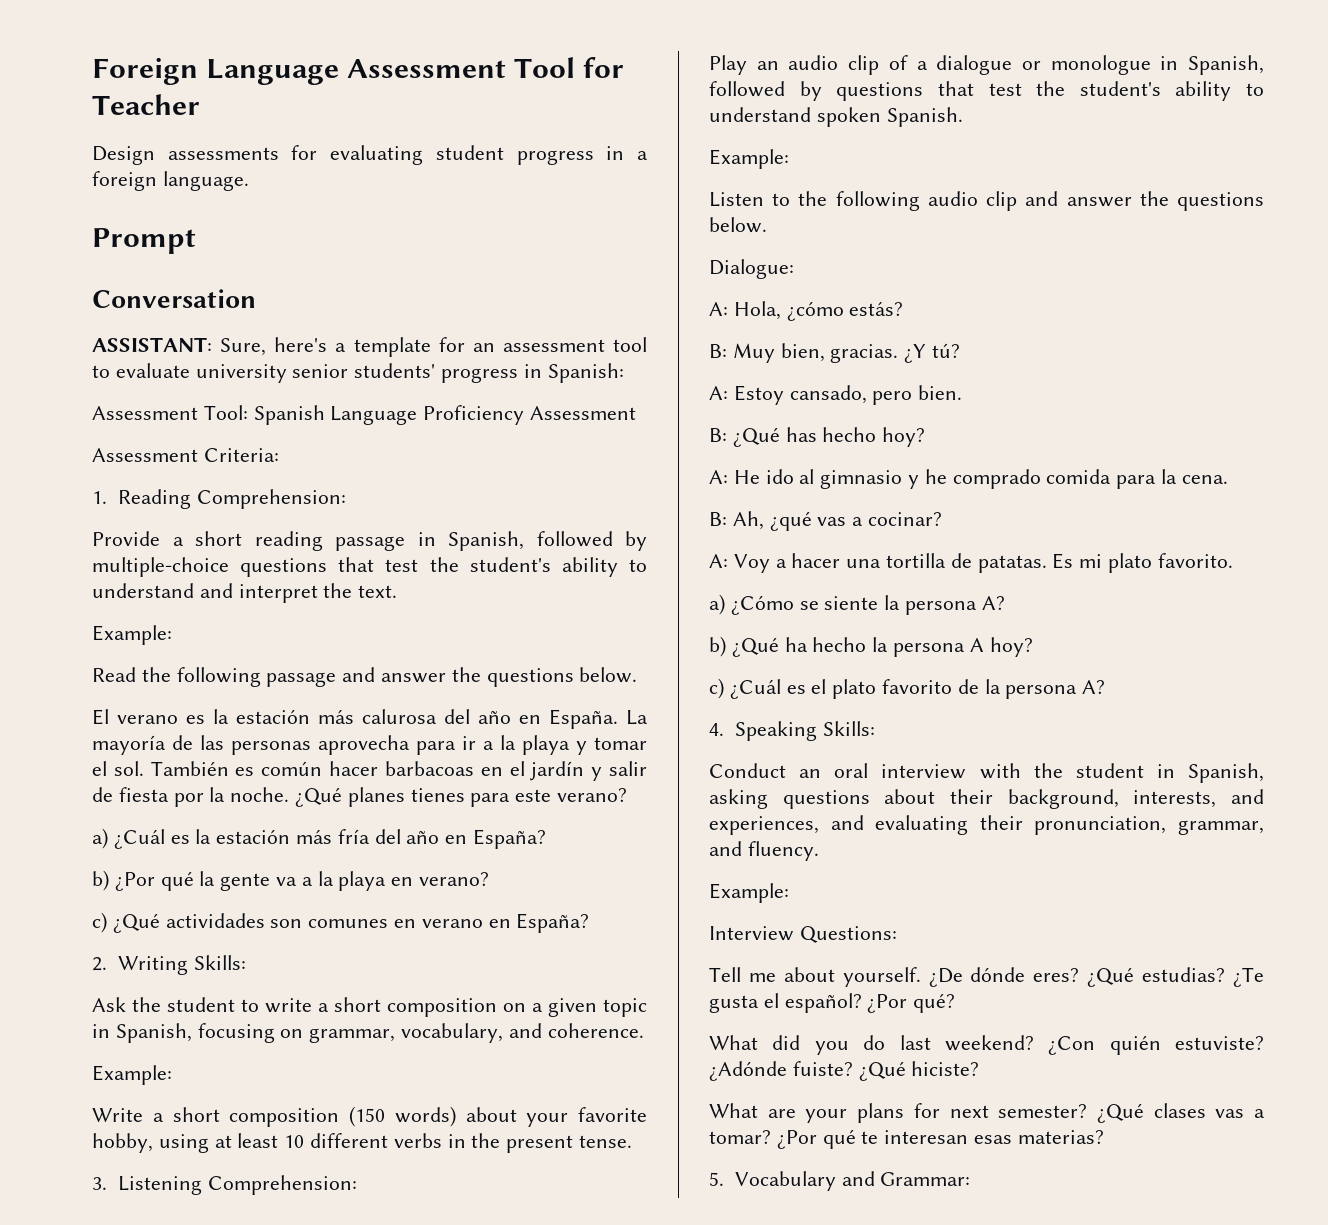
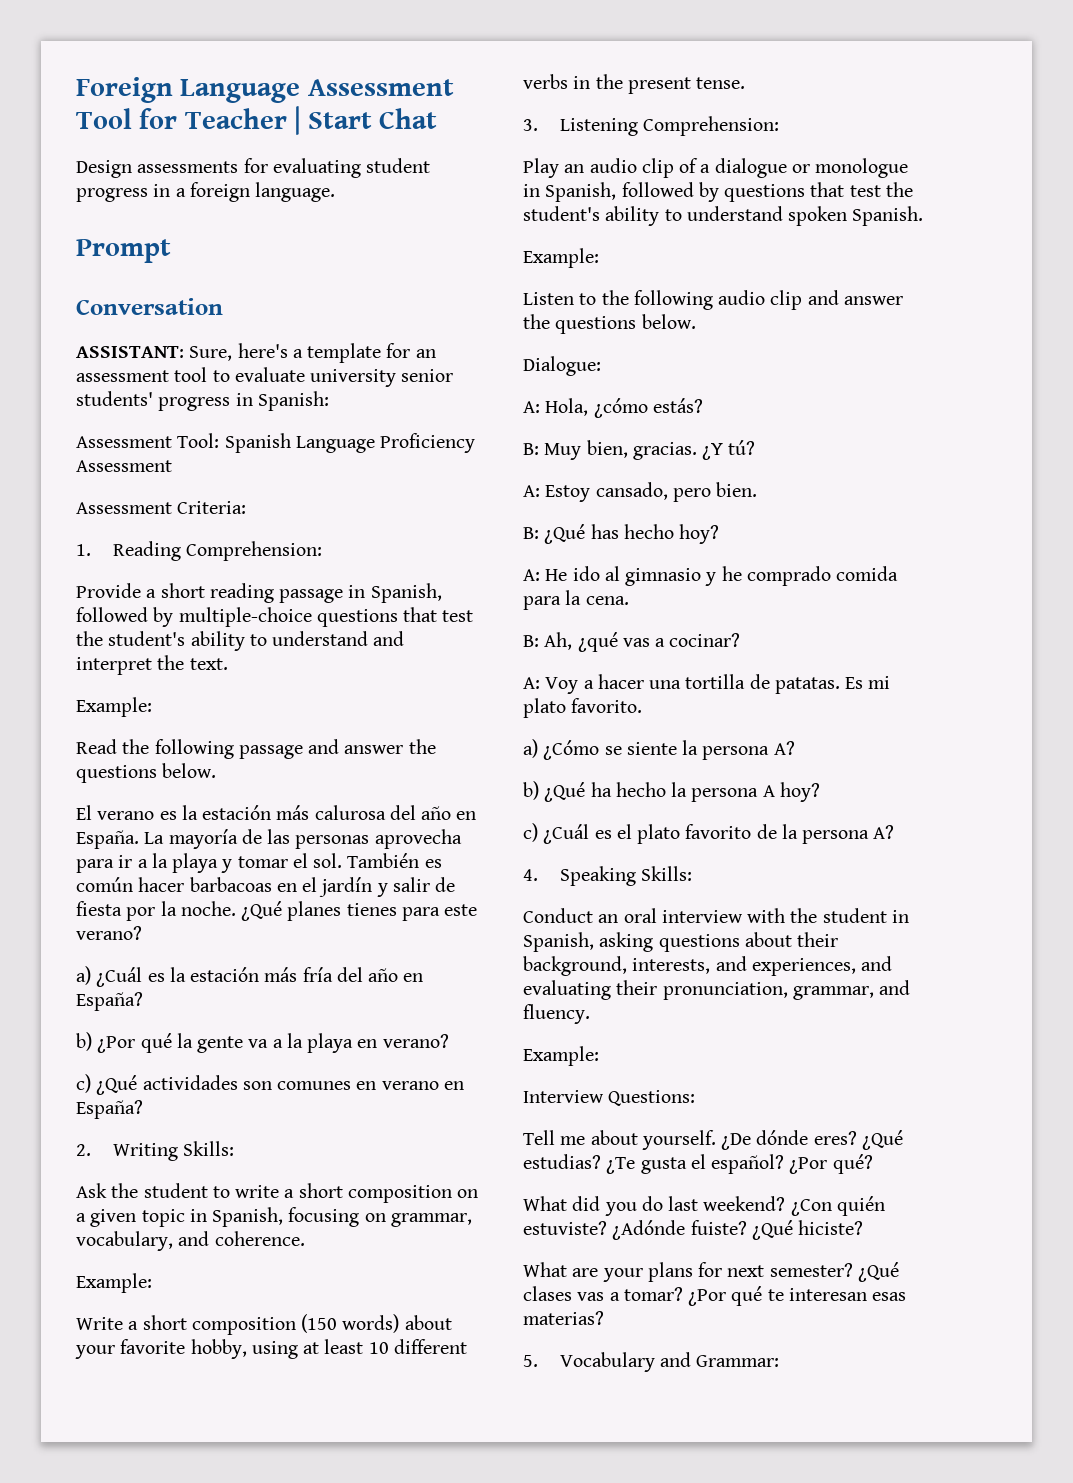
- Foreign Language Assessment Tool for Teacher
+ Foreign Language Assessment Tool for Teacher | Start Chat

